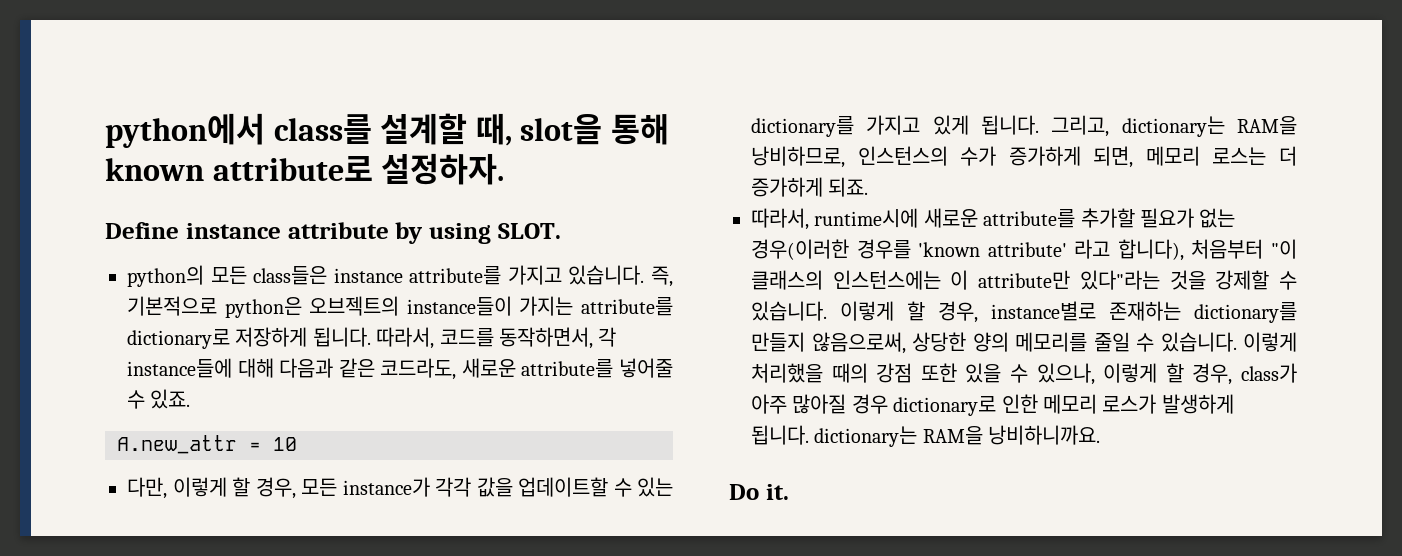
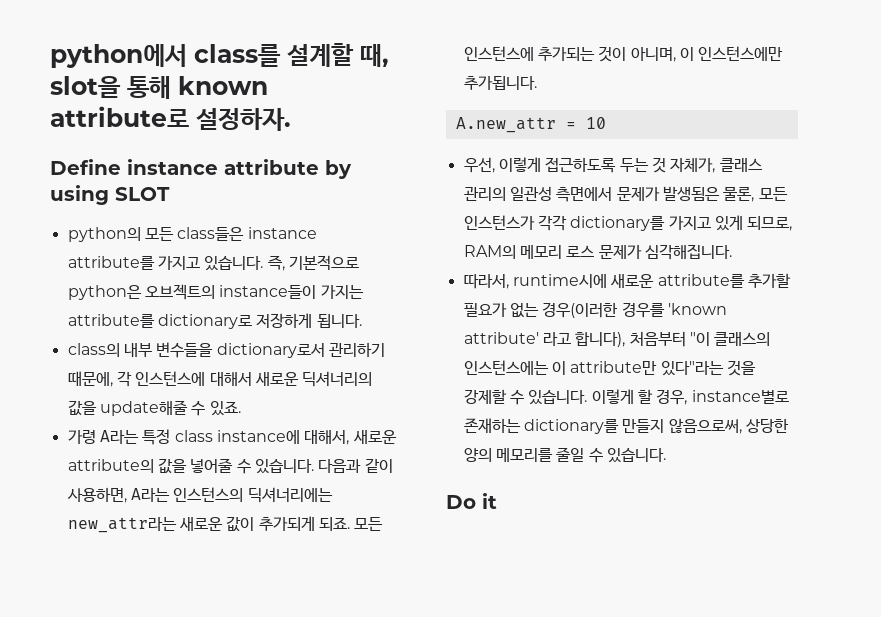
- Define instance attribute by using SLOT.
+ Define instance attribute by using SLOT
- 즉, 기본적으로 python은 오브젝트의 instance들이 가지는 attribute를 dictionary로 저장하게 됩니다. 따라서, 코드를 동작하면서, 각 instance들에 대해 다음과 같은 코드라도, 새로운 attribute를 넣어줄 수 있죠.
+ 즉, 기본적으로 python은 오브젝트의 instance들이 가지는 attribute를 dictionary로 저장하게 됩니다.
+ class의 내부 변수들을 dictionary로서 관리하기 때문에, 각 인스턴스에 대해서 새로운 딕셔너리의 값을 update해줄 수 있죠.
+ 가령 A라는 특정 class instance에 대해서, 새로운 attribute의 값을 넣어줄 수 있습니다. 다음과 같이 사용하면, A라는 인스턴스의 딕셔너리에는 new_attr라는 새로운 값이 추가되게 되죠. 모든 인스턴스에 추가되는 것이 아니며, 이 인스턴스에만 추가됩니다.
  A.new_attr = 10
- 다만, 이렇게 할 경우, 모든 instance가 각각 값을 업데이트할 수 있는 dictionary를 가지고 있게 됩니다. 그리고, dictionary는 RAM을 낭비하므로, 인스턴스의 수가 증가하게 되면, 메모리 로스는 더 증가하게 되죠.
+ 우선, 이렇게 접근하도록 두는 것 자체가, 클래스 관리의 일관성 측면에서 문제가 발생됨은 물론, 모든 인스턴스가 각각 dictionary를 가지고 있게 되므로, RAM의 메모리 로스 문제가 심각해집니다.
- 이렇게 처리했을 때의 강점 또한 있을 수 있으나, 이렇게 할 경우, class가 아주 많아질 경우 dictionary로 인한 메모리 로스가 발생하게 됩니다. dictionary는 RAM을 낭비하니까요.
- Do it.
+ Do it

